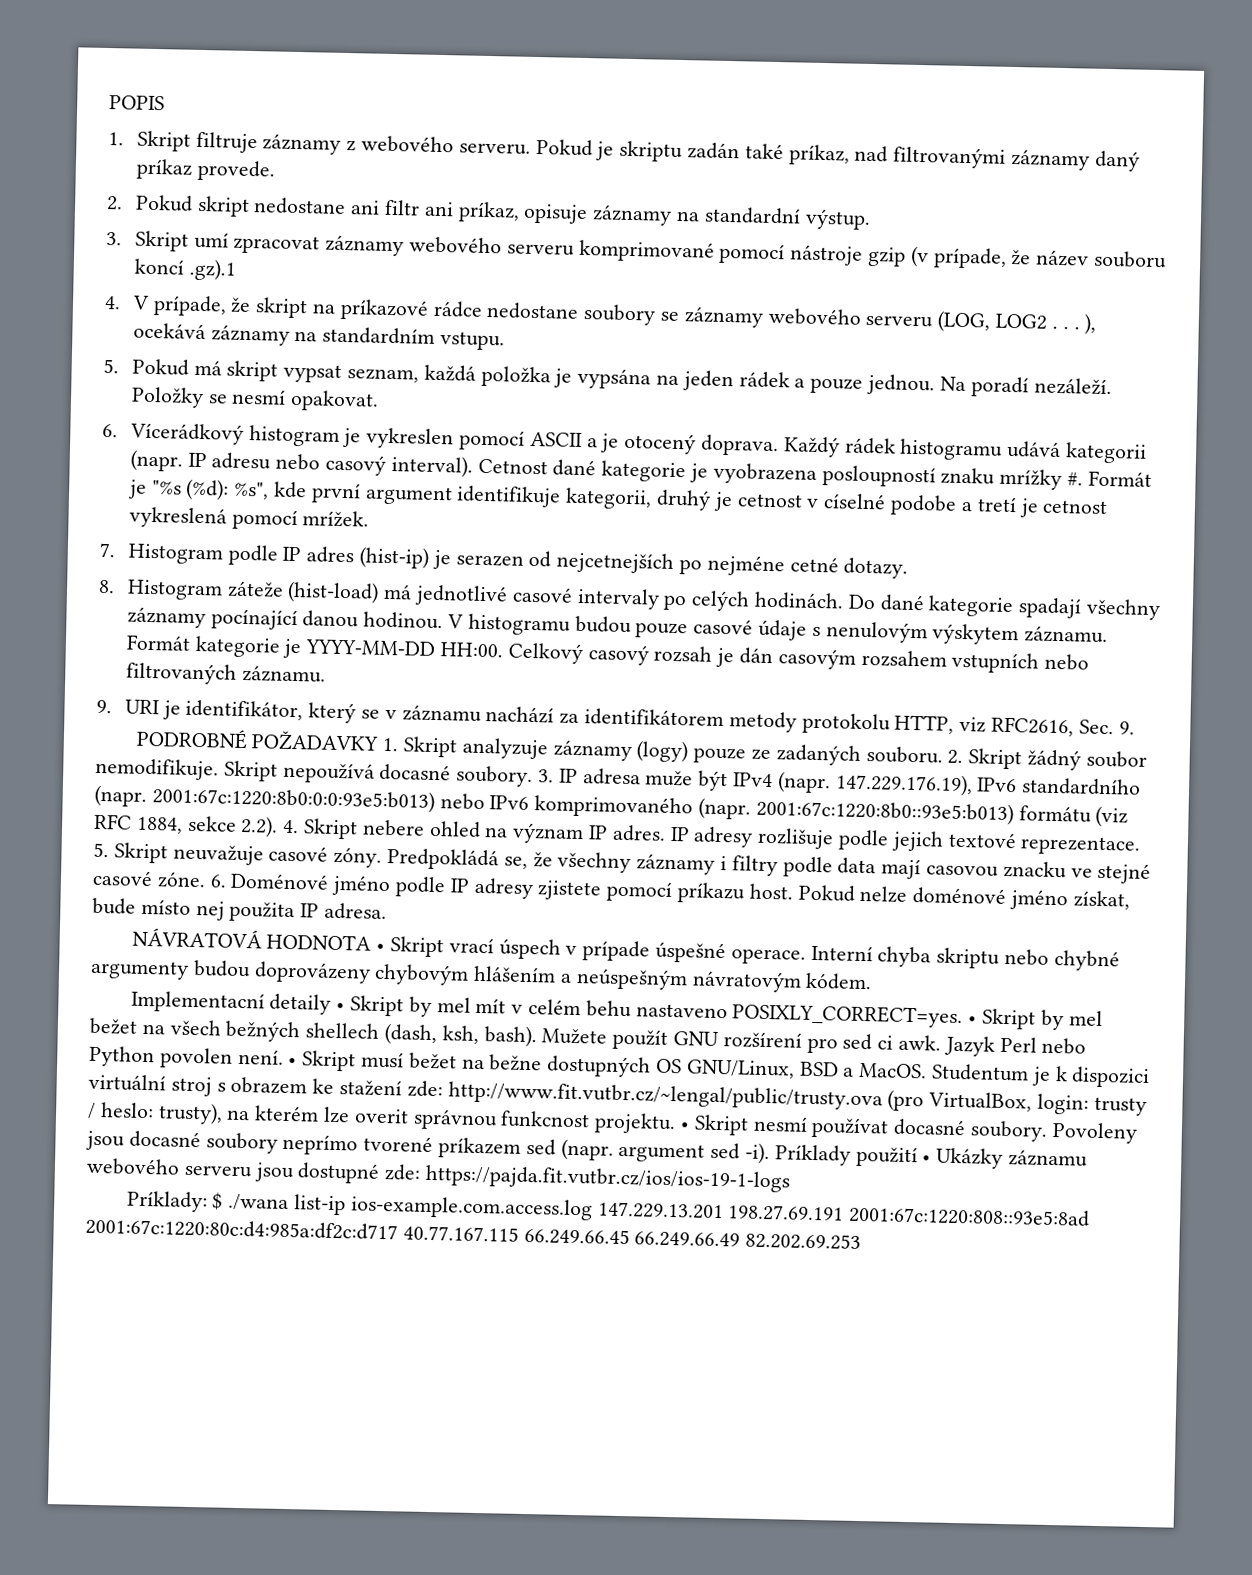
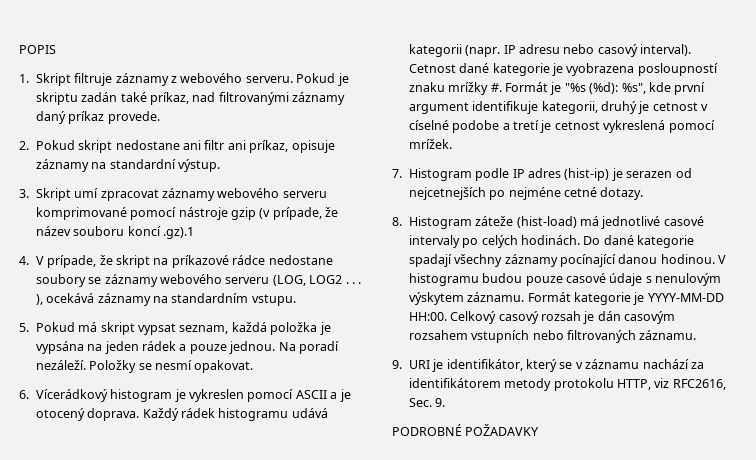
- PODROBNÉ POŽADAVKY 1. Skript analyzuje záznamy (logy) pouze ze zadaných souboru. 2. Skript žádný soubor nemodifikuje. Skript nepoužívá docasné soubory. 3. IP adresa muže být IPv4 (napr. 147.229.176.19), IPv6 standardního (napr. 2001:67c:1220:8b0:0:0:93e5:b013) nebo IPv6 komprimovaného (napr. 2001:67c:1220:8b0::93e5:b013) formátu (viz RFC 1884, sekce 2.2). 4. Skript nebere ohled na význam IP adres. IP adresy rozlišuje podle jejich textové reprezentace. 5. Skript neuvažuje casové zóny. Predpokládá se, že všechny záznamy i filtry podle data mají casovou znacku ve stejné casové zóne. 6. Doménové jméno podle IP adresy zjistete pomocí príkazu host. Pokud nelze doménové jméno získat, bude místo nej použita IP adresa.
- NÁVRATOVÁ HODNOTA • Skript vrací úspech v prípade úspešné operace. Interní chyba skriptu nebo chybné argumenty budou doprovázeny chybovým hlášením a neúspešným návratovým kódem.
- Implementacní detaily • Skript by mel mít v celém behu nastaveno POSIXLY_CORRECT=yes. • Skript by mel bežet na všech bežných shellech (dash, ksh, bash). Mužete použít GNU rozšírení pro sed ci awk. Jazyk Perl nebo Python povolen není. • Skript musí bežet na bežne dostupných OS GNU/Linux, BSD a MacOS. Studentum je k dispozici virtuální stroj s obrazem ke stažení zde: http://www.fit.vutbr.cz/~lengal/public/trusty.ova (pro VirtualBox, login: trusty / heslo: trusty), na kterém lze overit správnou funkcnost projektu. • Skript nesmí používat docasné soubory. Povoleny jsou docasné soubory neprímo tvorené príkazem sed (napr. argument sed -i). Príklady použití • Ukázky záznamu webového serveru jsou dostupné zde: https://pajda.fit.vutbr.cz/ios/ios-19-1-logs
- Príklady: $ ./wana list-ip ios-example.com.access.log 147.229.13.201 198.27.69.191 2001:67c:1220:808::93e5:8ad 2001:67c:1220:80c:d4:985a:df2c:d717 40.77.167.115 66.249.66.45 66.249.66.49 82.202.69.253
+ PODROBNÉ POŽADAVKY

